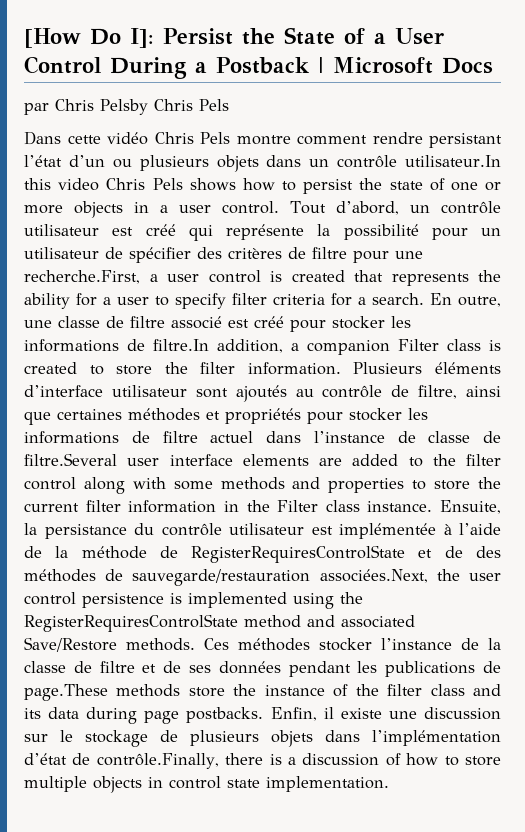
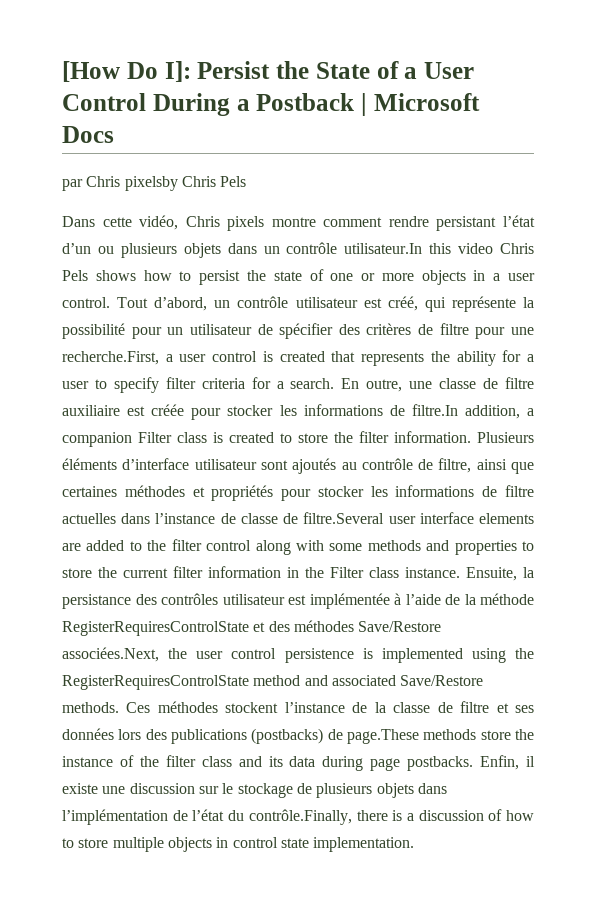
- par Chris Pelsby Chris Pels
+ par Chris pixelsby Chris Pels
- Dans cette vidéo Chris Pels montre comment rendre persistant l’état d’un ou plusieurs objets dans un contrôle utilisateur.In this video Chris Pels shows how to persist the state of one or more objects in a user control.
+ Dans cette vidéo, Chris pixels montre comment rendre persistant l’état d’un ou plusieurs objets dans un contrôle utilisateur.In this video Chris Pels shows how to persist the state of one or more objects in a user control.
- Tout d’abord, un contrôle utilisateur est créé qui représente la possibilité pour un utilisateur de spécifier des critères de filtre pour une recherche.First, a user control is created that represents the ability for a user to specify filter criteria for a search.
+ Tout d’abord, un contrôle utilisateur est créé, qui représente la possibilité pour un utilisateur de spécifier des critères de filtre pour une recherche.First, a user control is created that represents the ability for a user to specify filter criteria for a search.
- En outre, une classe de filtre associé est créé pour stocker les informations de filtre.In addition, a companion Filter class is created to store the filter information.
+ En outre, une classe de filtre auxiliaire est créée pour stocker les informations de filtre.In addition, a companion Filter class is created to store the filter information.
- Plusieurs éléments d’interface utilisateur sont ajoutés au contrôle de filtre, ainsi que certaines méthodes et propriétés pour stocker les informations de filtre actuel dans l’instance de classe de filtre.Several user interface elements are added to the filter control along with some methods and properties to store the current filter information in the Filter class instance.
+ Plusieurs éléments d’interface utilisateur sont ajoutés au contrôle de filtre, ainsi que certaines méthodes et propriétés pour stocker les informations de filtre actuelles dans l’instance de classe de filtre.Several user interface elements are added to the filter control along with some methods and properties to store the current filter information in the Filter class instance.
- Ensuite, la persistance du contrôle utilisateur est implémentée à l’aide de la méthode de RegisterRequiresControlState et de des méthodes de sauvegarde/restauration associées.Next, the user control persistence is implemented using the RegisterRequiresControlState method and associated Save/Restore methods.
+ Ensuite, la persistance des contrôles utilisateur est implémentée à l’aide de la méthode RegisterRequiresControlState et des méthodes Save/Restore associées.Next, the user control persistence is implemented using the RegisterRequiresControlState method and associated Save/Restore methods.
- Ces méthodes stocker l’instance de la classe de filtre et de ses données pendant les publications de page.These methods store the instance of the filter class and its data during page postbacks.
+ Ces méthodes stockent l’instance de la classe de filtre et ses données lors des publications (postbacks) de page.These methods store the instance of the filter class and its data during page postbacks.
- Enfin, il existe une discussion sur le stockage de plusieurs objets dans l’implémentation d’état de contrôle.Finally, there is a discussion of how to store multiple objects in control state implementation.
+ Enfin, il existe une discussion sur le stockage de plusieurs objets dans l’implémentation de l’état du contrôle.Finally, there is a discussion of how to store multiple objects in control state implementation.

